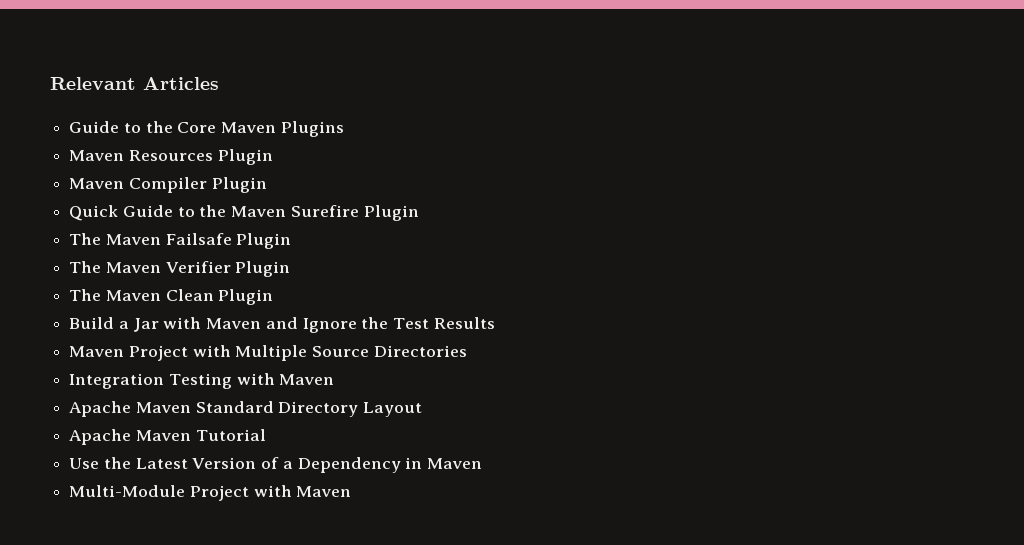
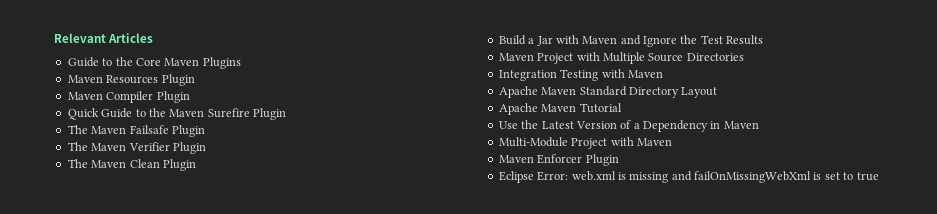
+ Maven Enforcer Plugin
+ Eclipse Error: web.xml is missing and failOnMissingWebXml is set to true

